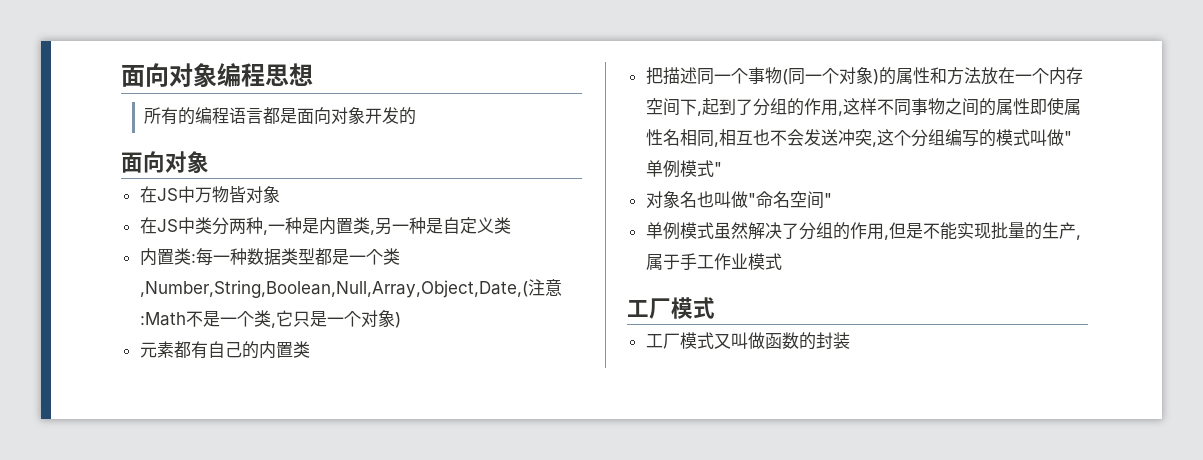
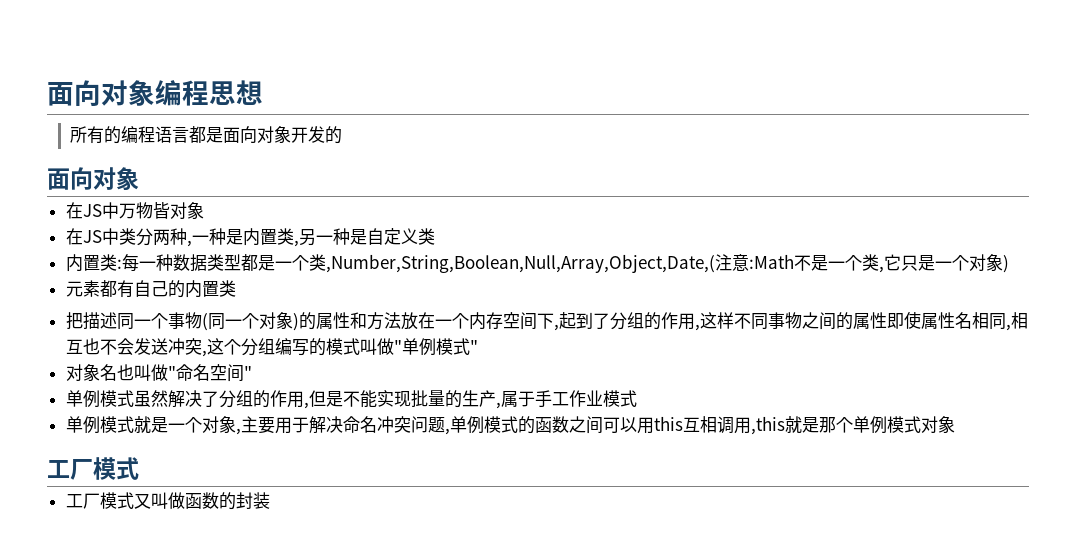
+ 单例模式就是一个对象,主要用于解决命名冲突问题,单例模式的函数之间可以用this互相调用,this就是那个单例模式对象

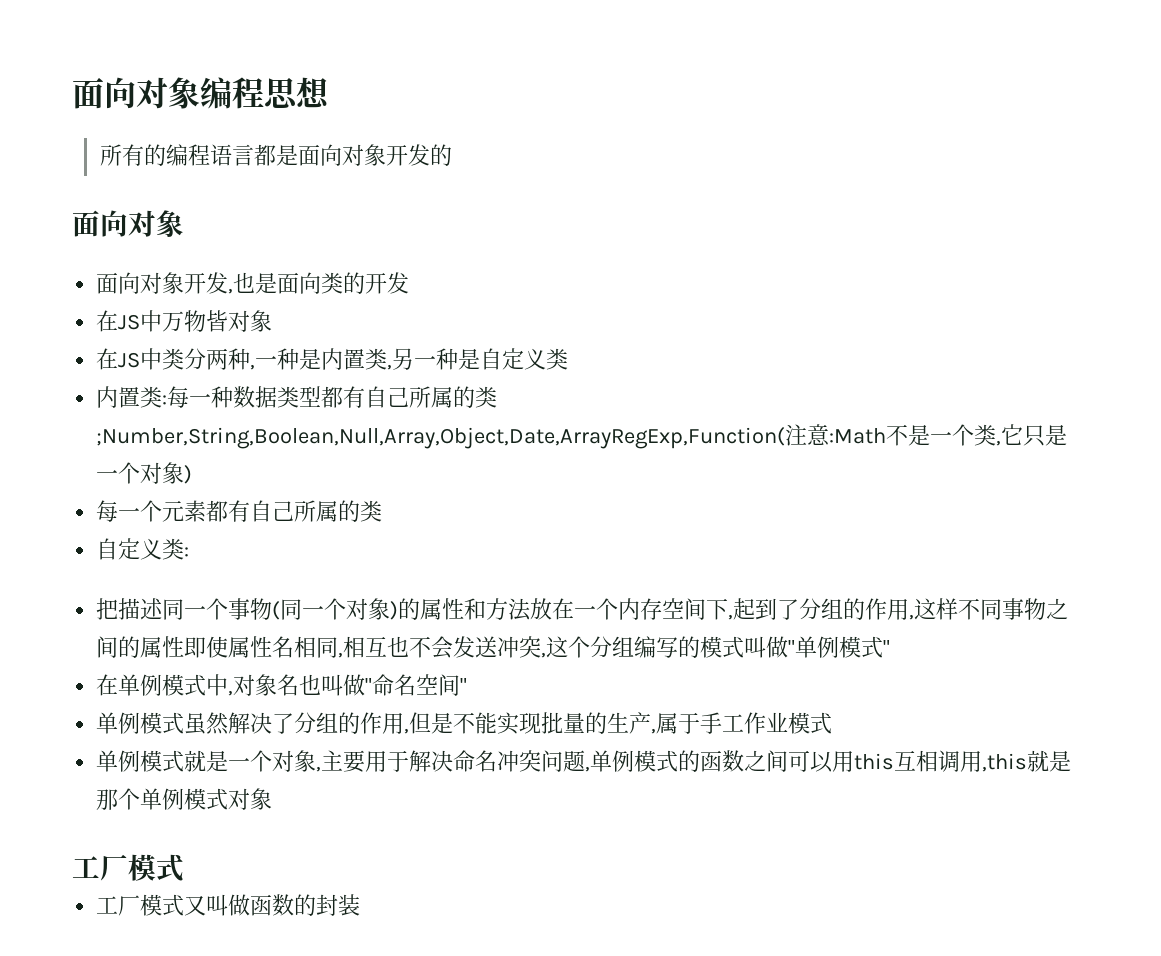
+ 面向对象开发,也是面向类的开发
- 内置类:每一种数据类型都是一个类,Number,String,Boolean,Null,Array,Object,Date,(注意:Math不是一个类,它只是一个对象)
+ 内置类:每一种数据类型都有自己所属的类;Number,String,Boolean,Null,Array,Object,Date,ArrayRegExp,Function(注意:Math不是一个类,它只是一个对象)
- 元素都有自己的内置类
+ 每一个元素都有自己所属的类
+ 自定义类:
- 对象名也叫做"命名空间"
+ 在单例模式中,对象名也叫做"命名空间"

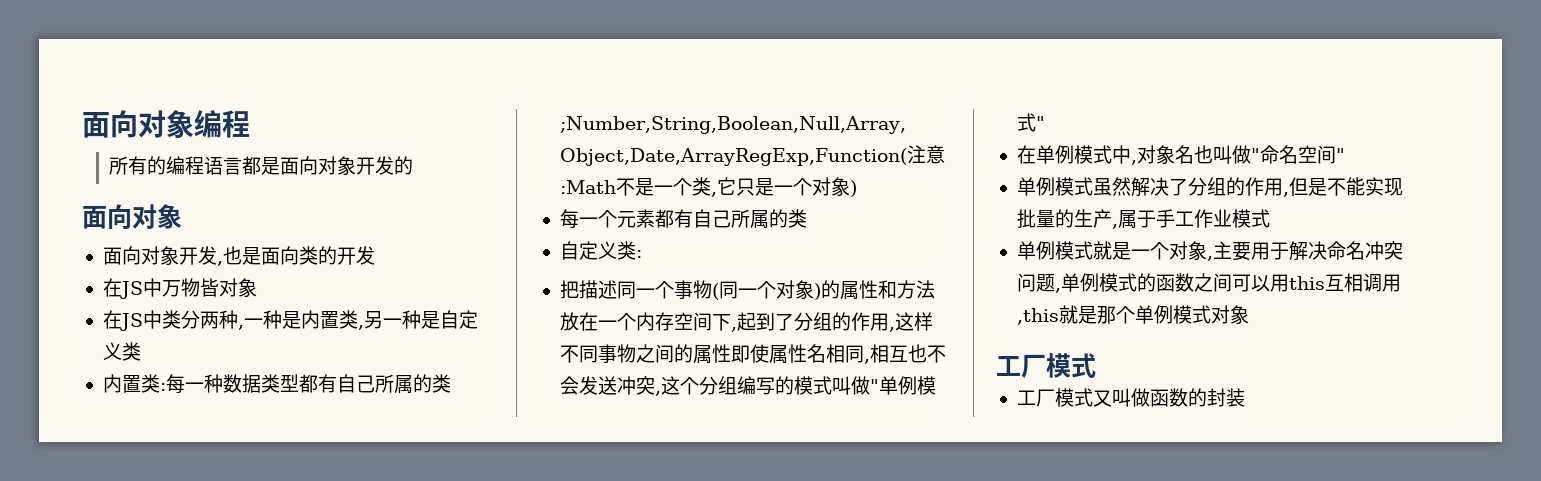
- 面向对象编程思想
+ 面向对象编程

